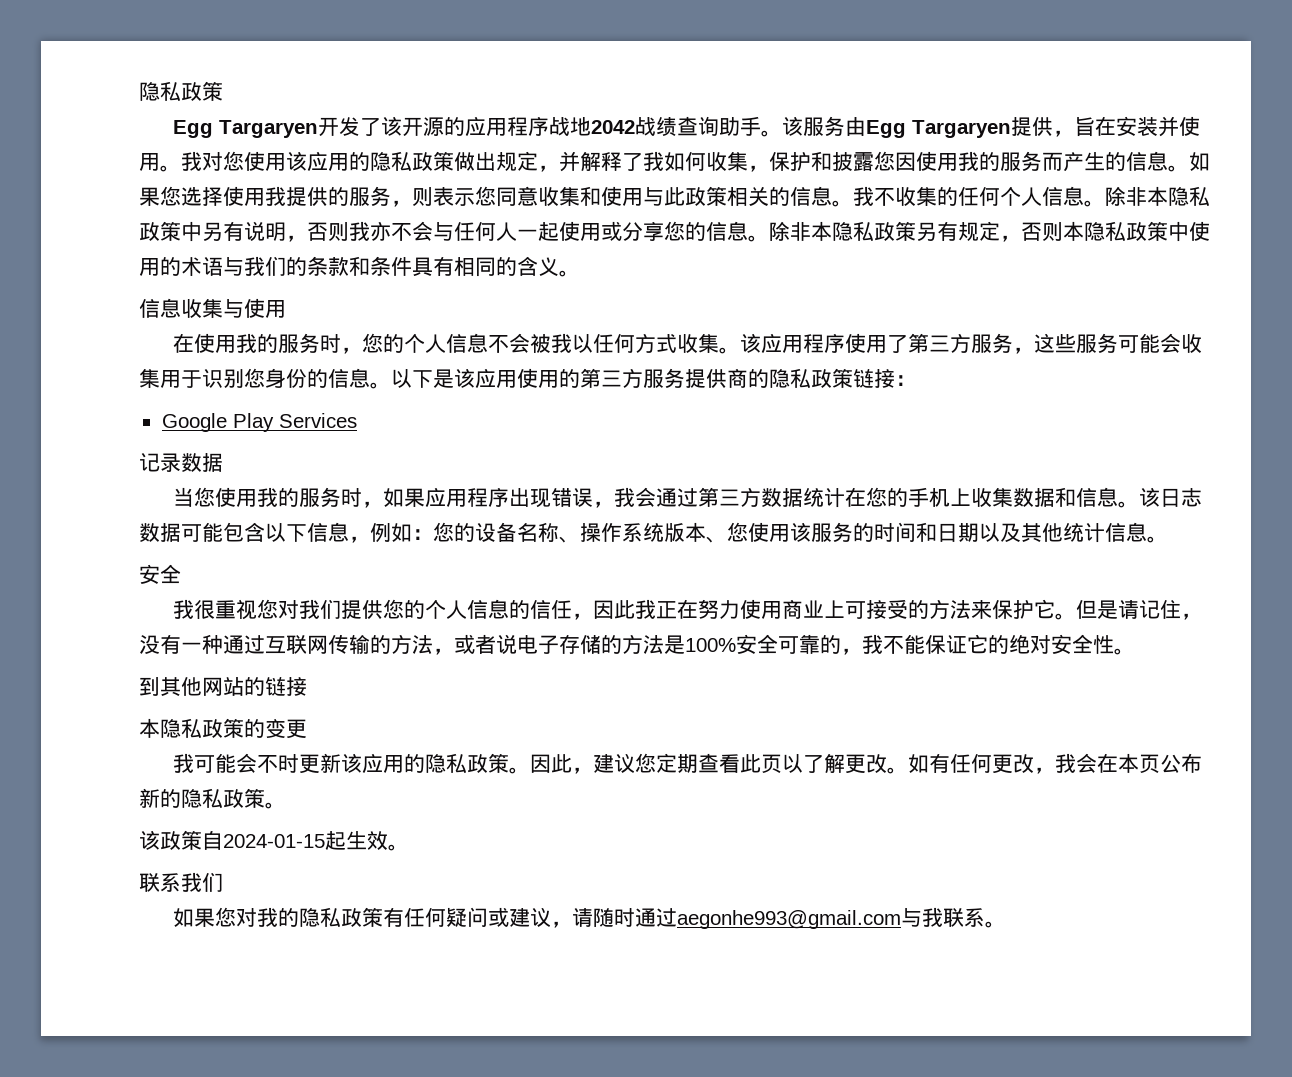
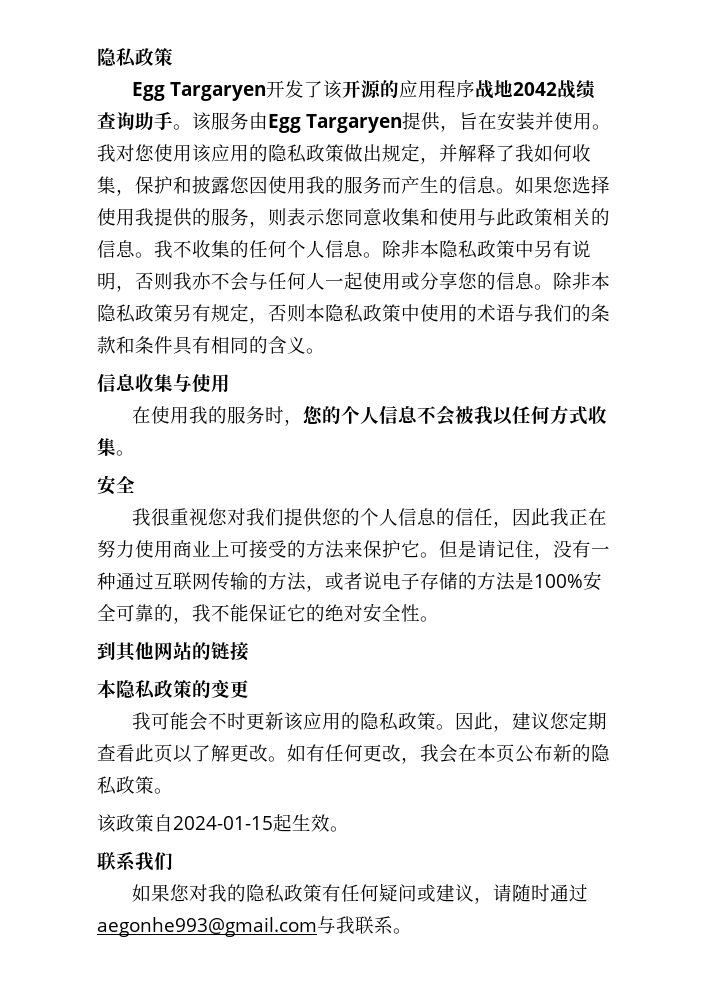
- 该应用程序使用了第三方服务，这些服务可能会收集用于识别您身份的信息。以下是该应用使用的第三方服务提供商的隐私政策链接：
- Google Play Services
- 记录数据
- 当您使用我的服务时，如果应用程序出现错误，我会通过第三方数据统计在您的手机上收集数据和信息。该日志数据可能包含以下信息，例如：您的设备名称、操作系统版本、您使用该服务的时间和日期以及其他统计信息。

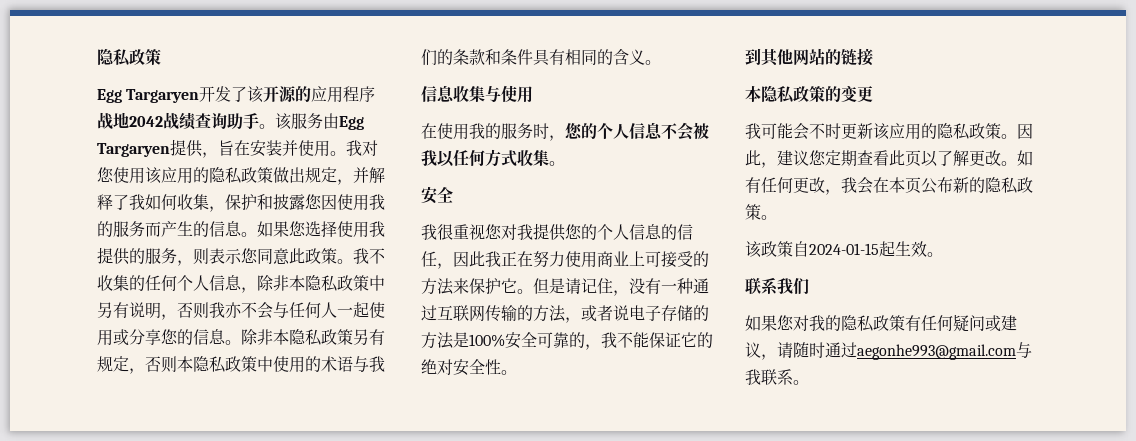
- 如果您选择使用我提供的服务，则表示您同意收集和使用与此政策相关的信息。
+ 如果您选择使用我提供的服务，则表示您同意此政策。
- 我不收集的任何个人信息。除非本隐私政策中另有说明，否则我亦不会与任何人一起使用或分享您的信息。
+ 我不收集的任何个人信息，除非本隐私政策中另有说明，否则我亦不会与任何人一起使用或分享您的信息。
- 我很重视您对我们提供您的个人信息的信任，因此我正在努力使用商业上可接受的方法来保护它。
+ 我很重视您对我提供您的个人信息的信任，因此我正在努力使用商业上可接受的方法来保护它。

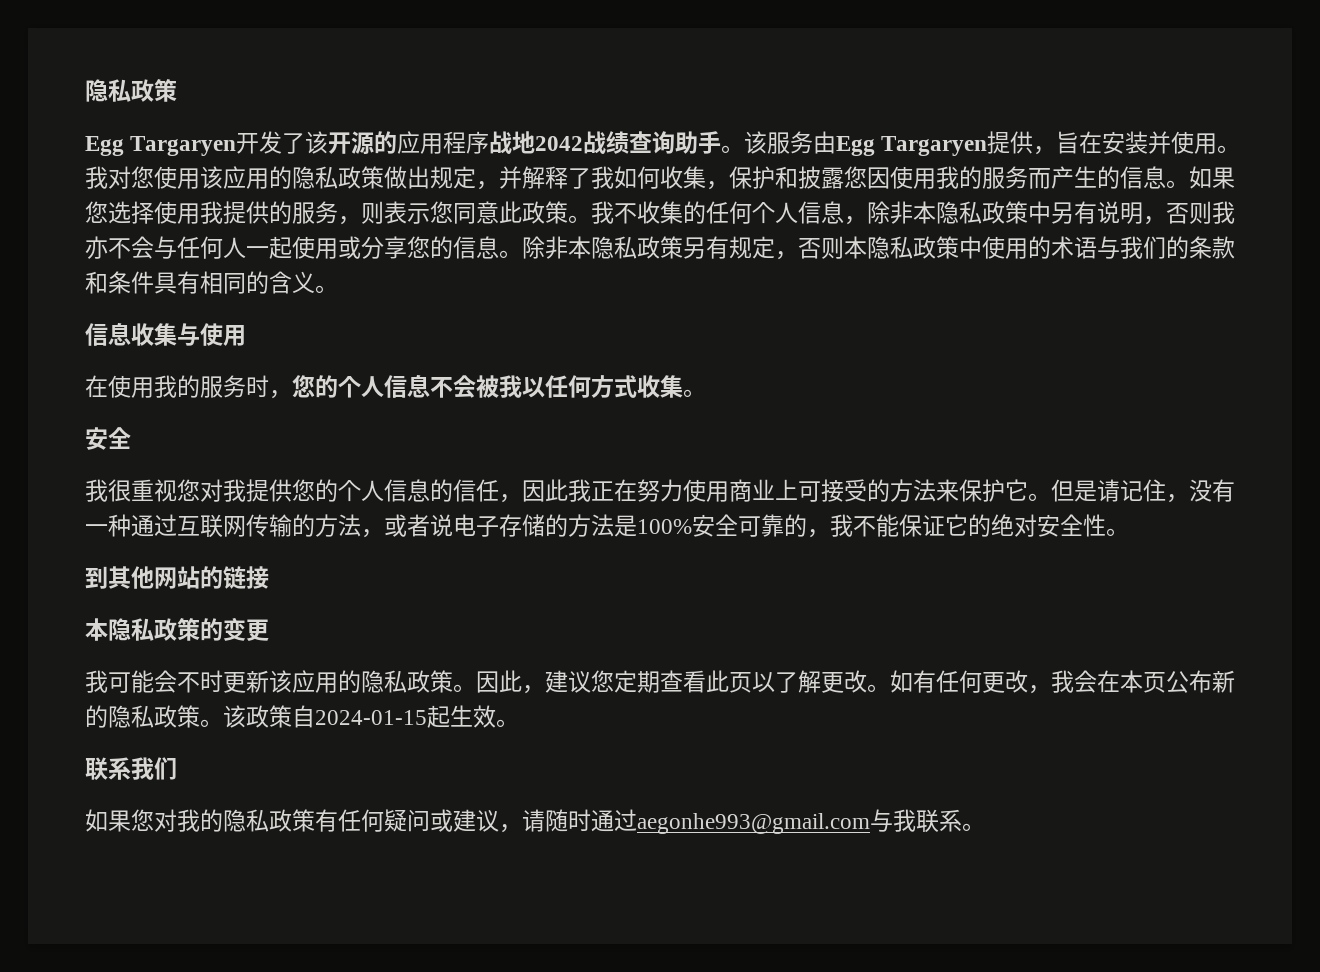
- 如有任何更改，我会在本页公布新的隐私政策。
- 该政策自2024-01-15起生效。
+ 如有任何更改，我会在本页公布新的隐私政策。该政策自2024-01-15起生效。

